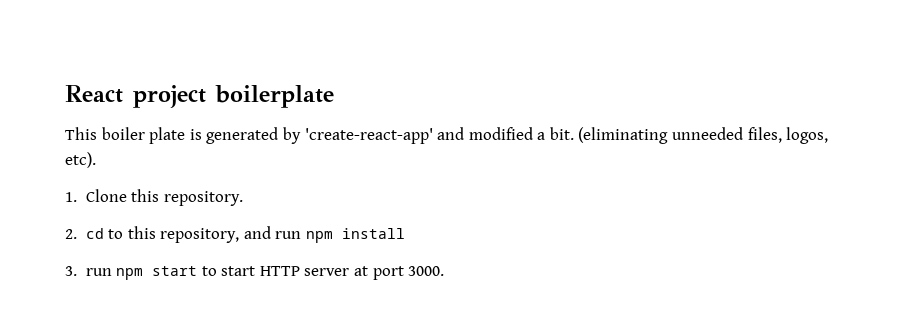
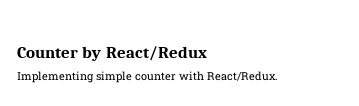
- React project boilerplate
- This boiler plate is generated by 'create-react-app' and modified a bit. (eliminating unneeded files, logos, etc).
- 1. Clone this repository.
- 2. cd to this repository, and run npm install
- 3. run npm start to start HTTP server at port 3000.
+ Counter by React/Redux
+ Implementing simple counter with React/Redux.

